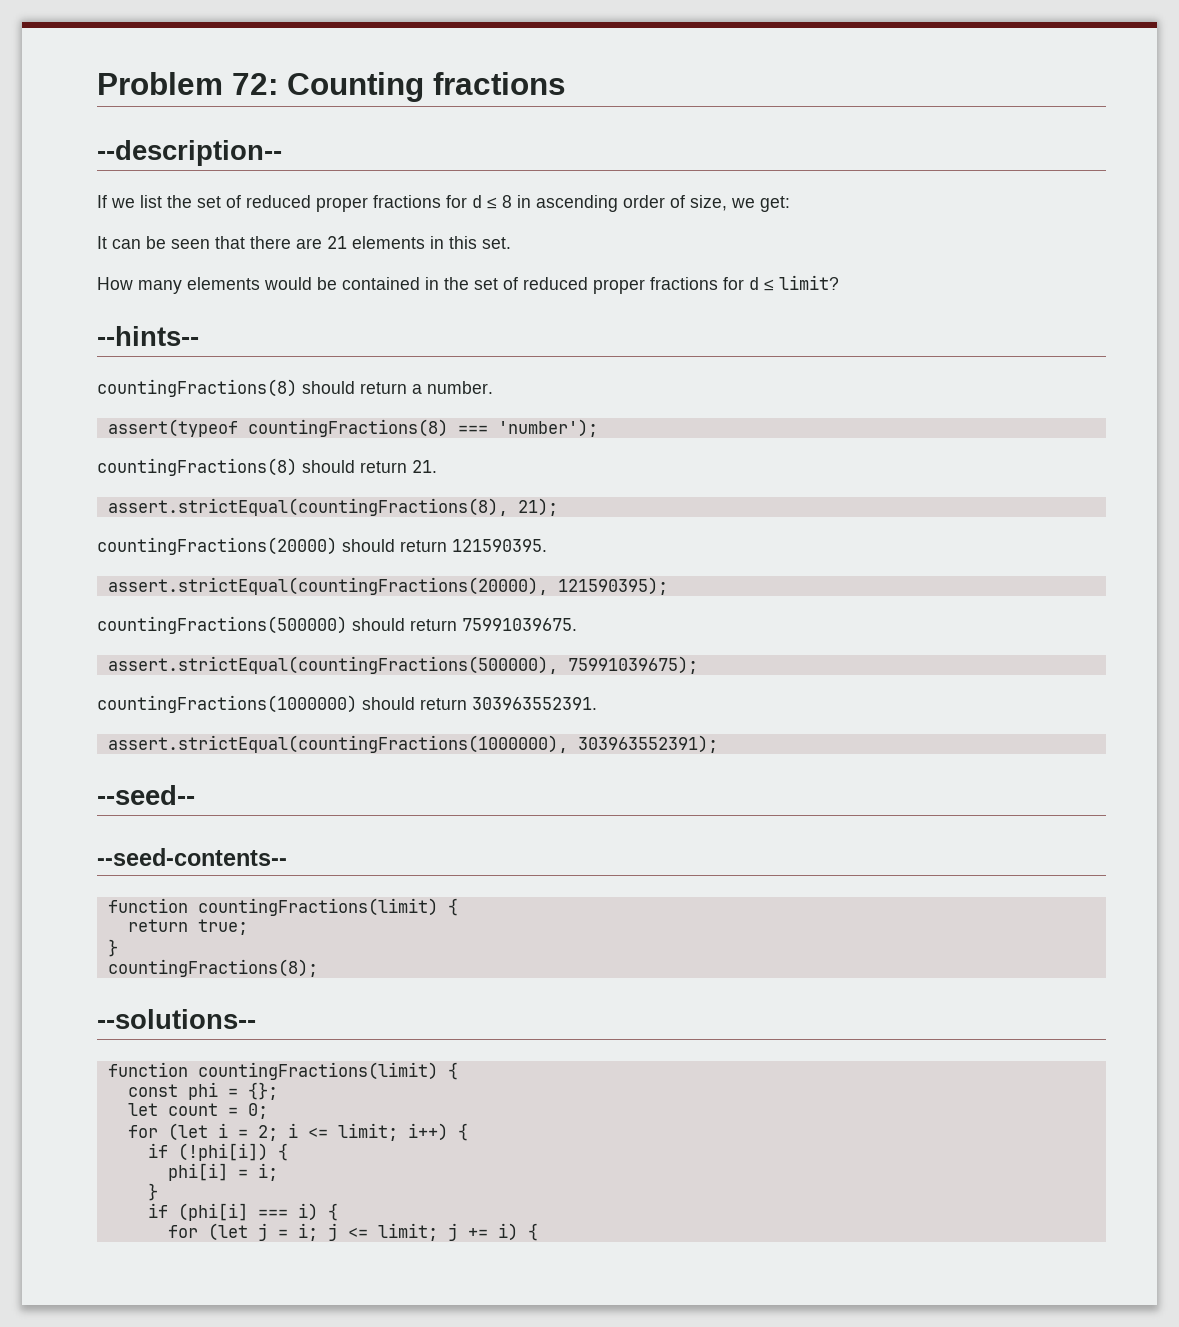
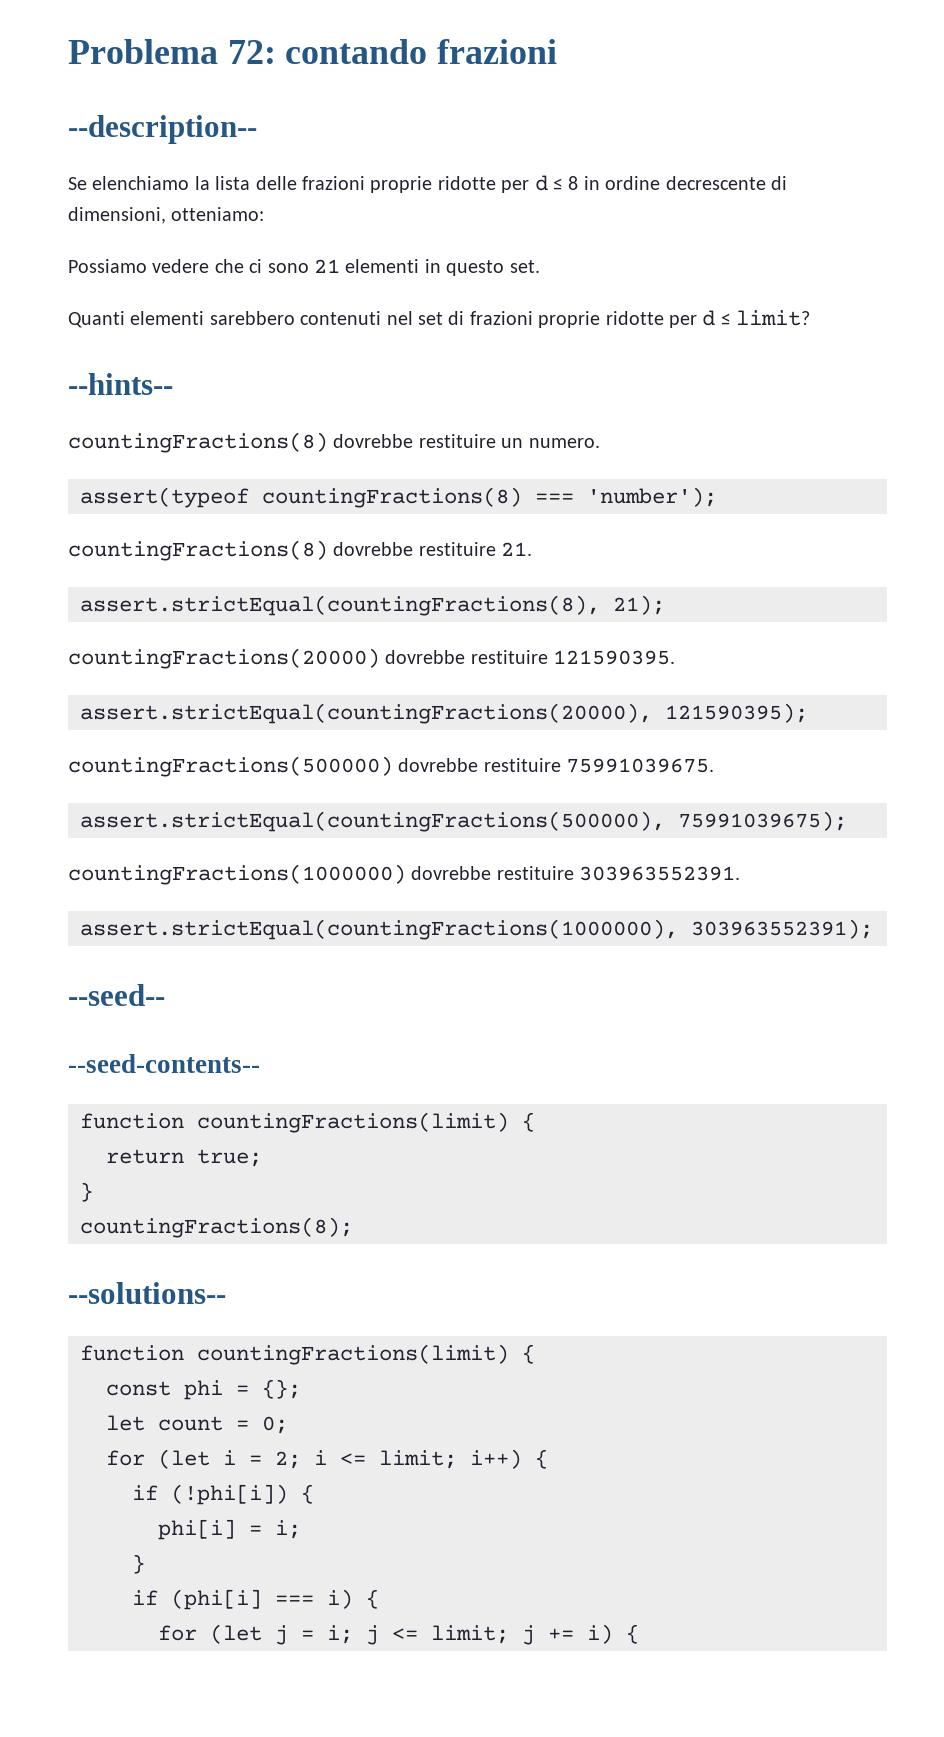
- Problem 72: Counting fractions
+ Problema 72: contando frazioni
  --description--
- If we list the set of reduced proper fractions for d ≤ 8 in ascending order of size, we get:
- It can be seen that there are 21 elements in this set.
- How many elements would be contained in the set of reduced proper fractions for d ≤ limit?
+ Se elenchiamo la lista delle frazioni proprie ridotte per d ≤ 8 in ordine decrescente di dimensioni, otteniamo:
+ Possiamo vedere che ci sono 21 elementi in questo set.
+ Quanti elementi sarebbero contenuti nel set di frazioni proprie ridotte per d ≤ limit?
- countingFractions(8) should return a number.
+ countingFractions(8) dovrebbe restituire un numero.
- countingFractions(8) should return 21.
+ countingFractions(8) dovrebbe restituire 21.
- countingFractions(20000) should return 121590395.
+ countingFractions(20000) dovrebbe restituire 121590395.
- countingFractions(500000) should return 75991039675.
+ countingFractions(500000) dovrebbe restituire 75991039675.
- countingFractions(1000000) should return 303963552391.
+ countingFractions(1000000) dovrebbe restituire 303963552391.

